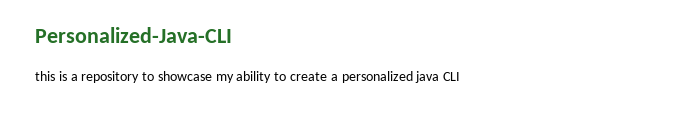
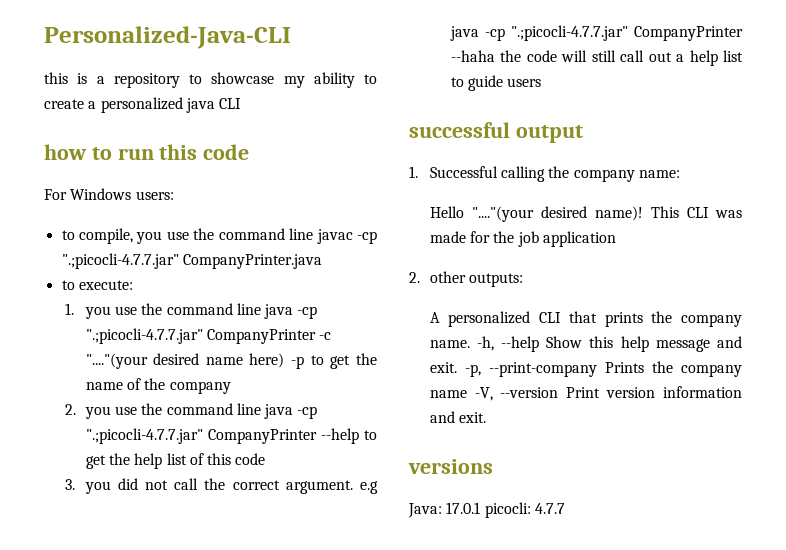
+ how to run this code
+ For Windows users:
+ to compile, you use the command line javac -cp ".;picocli-4.7.7.jar" CompanyPrinter.java
+ to execute:
+ 1. you use the command line java -cp ".;picocli-4.7.7.jar" CompanyPrinter -c "...."(your desired name here) -p to get the name of the company
+ 2. you use the command line java -cp ".;picocli-4.7.7.jar" CompanyPrinter --help to get the help list of this code
+ 3. you did not call the correct argument. e.g java -cp ".;picocli-4.7.7.jar" CompanyPrinter --haha the code will still call out a help list to guide users
+ successful output
+ 1. Successful calling the company name:
+ Hello "...."(your desired name)! This CLI was made for the job application
+ 2. other outputs:
+ A personalized CLI that prints the company name. -h, --help Show this help message and exit. -p, --print-company Prints the company name -V, --version Print version information and exit.
+ versions
+ Java: 17.0.1 picocli: 4.7.7

